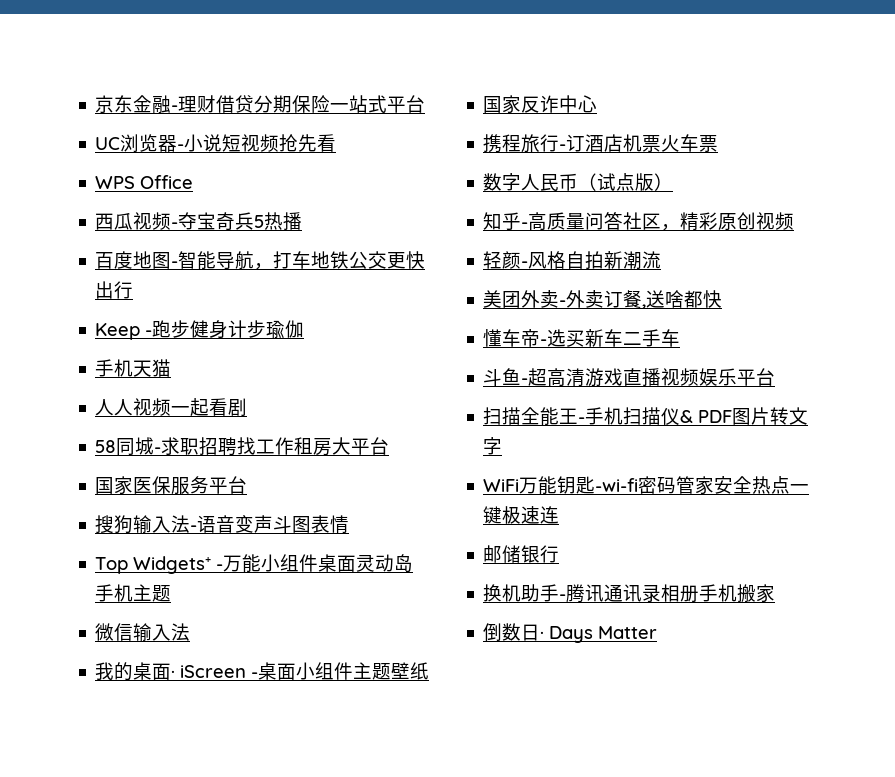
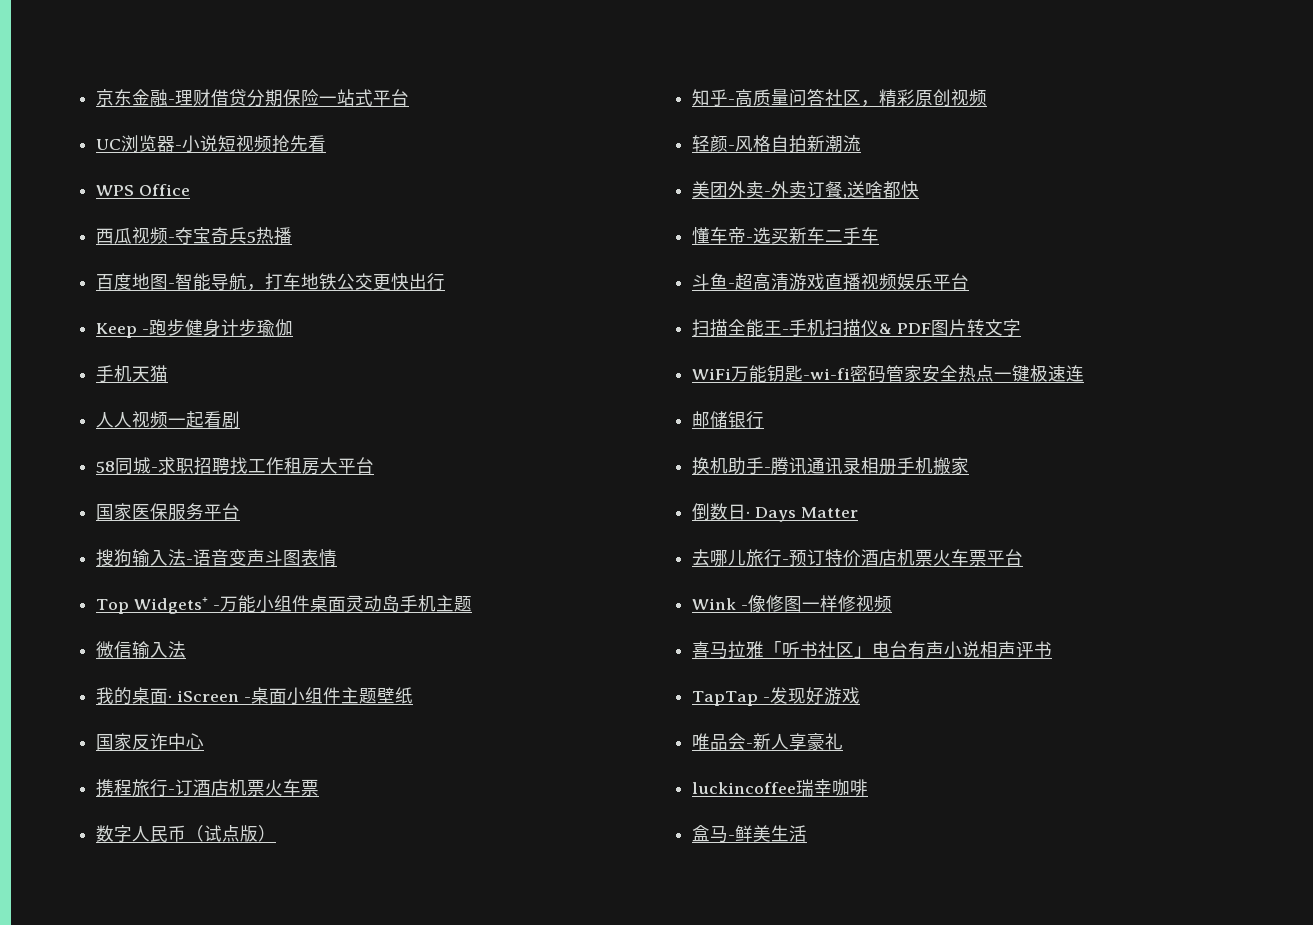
+ 去哪儿旅行-预订特价酒店机票火车票平台
+ Wink -像修图一样修视频
+ 喜马拉雅「听书社区」电台有声小说相声评书
+ TapTap -发现好游戏
+ 唯品会-新人享豪礼
+ luckincoffee瑞幸咖啡
+ 盒马-鲜美生活

